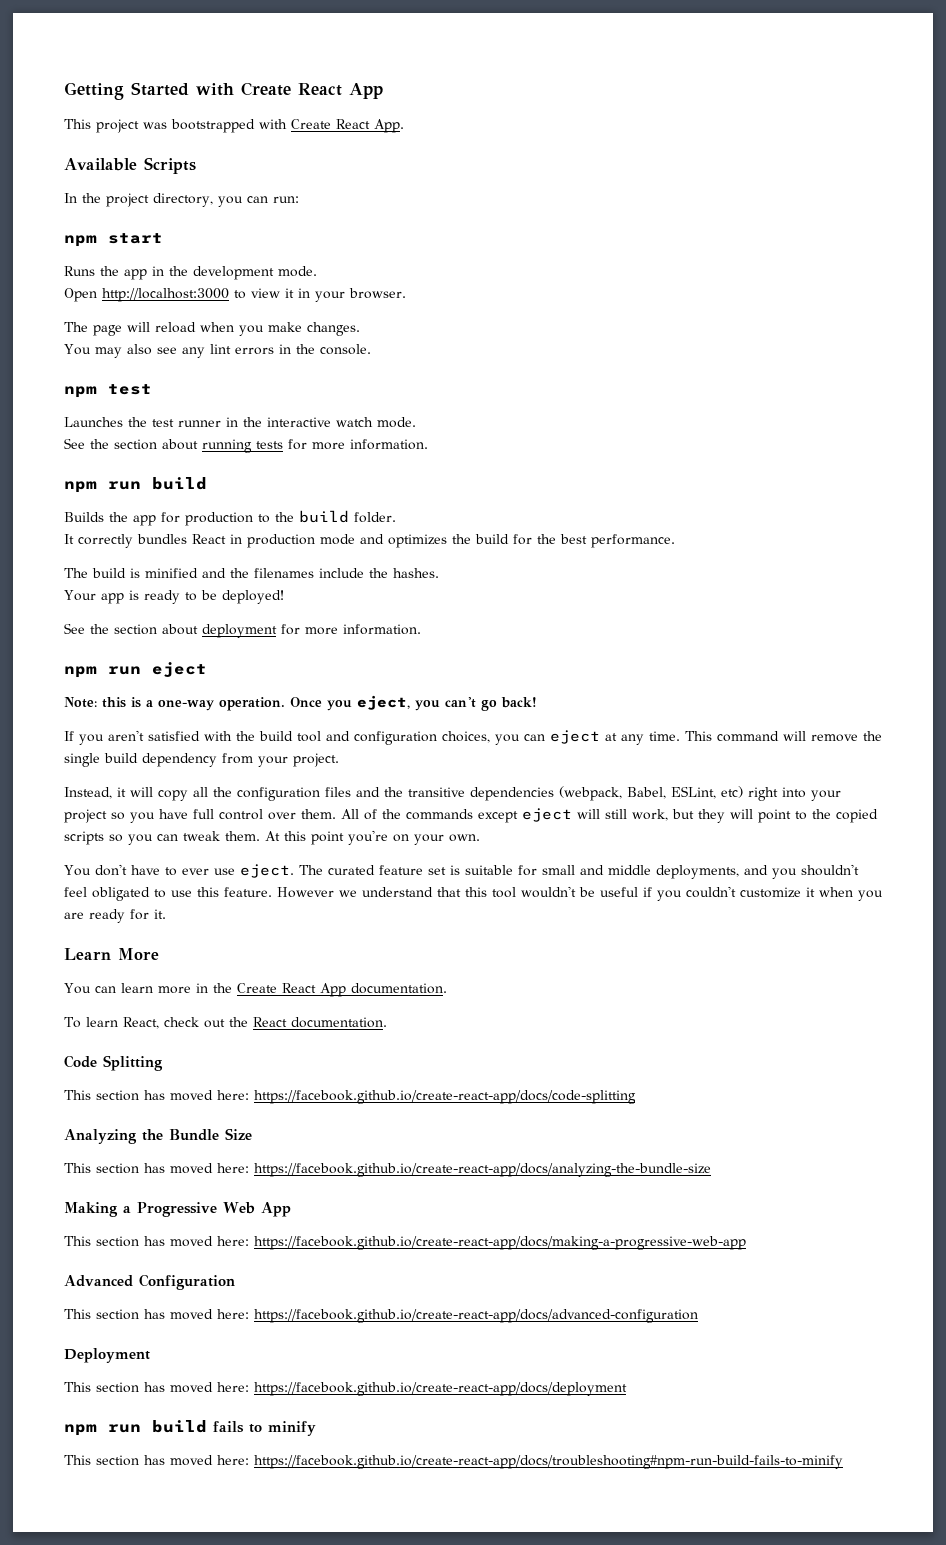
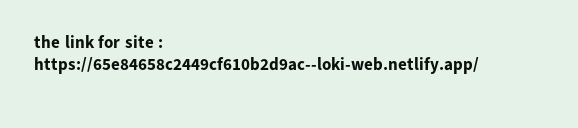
- Getting Started with Create React App
- This project was bootstrapped with Create React App.
- Available Scripts
- In the project directory, you can run:
- npm start
- Runs the app in the development mode.
- Open http://localhost:3000 to view it in your browser.
- The page will reload when you make changes.
- You may also see any lint errors in the console.
- npm test
- Launches the test runner in the interactive watch mode.
- See the section about running tests for more information.
- npm run build
- Builds the app for production to the build folder.
- It correctly bundles React in production mode and optimizes the build for the best performance.
- The build is minified and the filenames include the hashes.
- Your app is ready to be deployed!
- See the section about deployment for more information.
- npm run eject
- Note: this is a one-way operation. Once you eject, you can't go back!
- If you aren't satisfied with the build tool and configuration choices, you can eject at any time. This command will remove the single build dependency from your project.
- Instead, it will copy all the configuration files and the transitive dependencies (webpack, Babel, ESLint, etc) right into your project so you have full control over them. All of the commands except eject will still work, but they will point to the copied scripts so you can tweak them. At this point you're on your own.
- You don't have to ever use eject. The curated feature set is suitable for small and middle deployments, and you shouldn't feel obligated to use this feature. However we understand that this tool wouldn't be useful if you couldn't customize it when you are ready for it.
- Learn More
- You can learn more in the Create React App documentation.
- To learn React, check out the React documentation.
- Code Splitting
- This section has moved here: https://facebook.github.io/create-react-app/docs/code-splitting
- Analyzing the Bundle Size
- This section has moved here: https://facebook.github.io/create-react-app/docs/analyzing-the-bundle-size
- Making a Progressive Web App
- This section has moved here: https://facebook.github.io/create-react-app/docs/making-a-progressive-web-app
- Advanced Configuration
- This section has moved here: https://facebook.github.io/create-react-app/docs/advanced-configuration
- Deployment
- This section has moved here: https://facebook.github.io/create-react-app/docs/deployment
- npm run build fails to minify
- This section has moved here: https://facebook.github.io/create-react-app/docs/troubleshooting#npm-run-build-fails-to-minify
+ the link for site : https://65e84658c2449cf610b2d9ac--loki-web.netlify.app/

